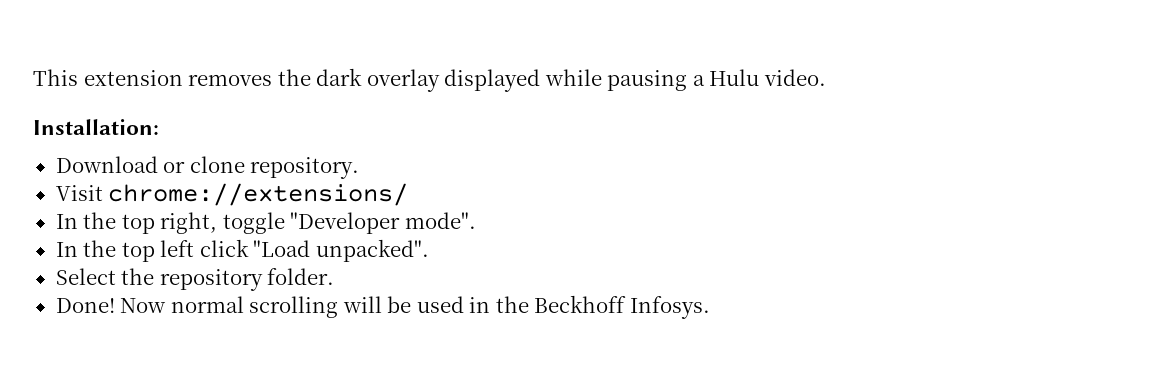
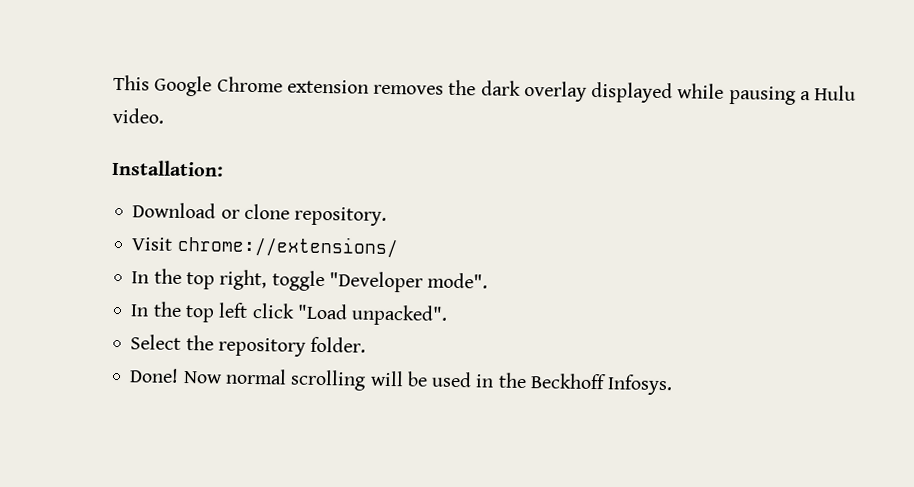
- This extension removes the dark overlay displayed while pausing a Hulu video.
+ This Google Chrome extension removes the dark overlay displayed while pausing a Hulu video.

